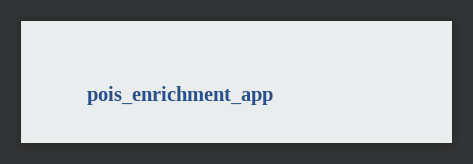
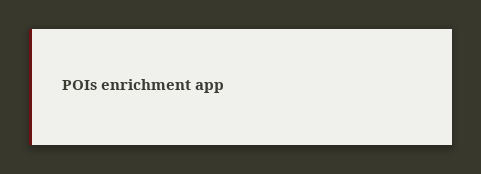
- pois_enrichment_app
+ POIs enrichment app

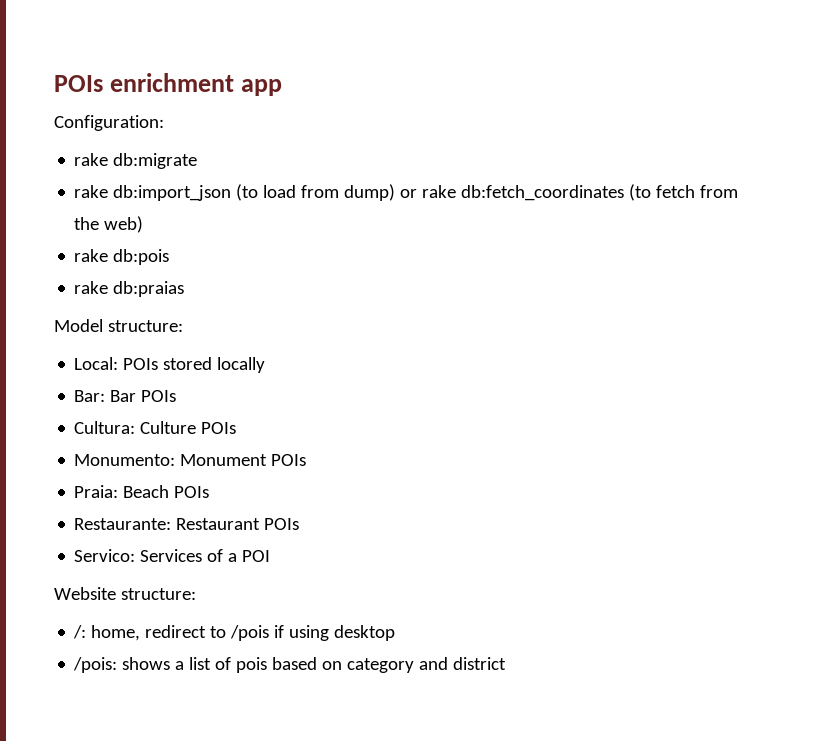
+ Configuration:
+ rake db:migrate
+ rake db:import_json (to load from dump) or rake db:fetch_coordinates (to fetch from the web)
+ rake db:pois
+ rake db:praias
+ Model structure:
+ Local: POIs stored locally
+ Bar: Bar POIs
+ Cultura: Culture POIs
+ Monumento: Monument POIs
+ Praia: Beach POIs
+ Restaurante: Restaurant POIs
+ Servico: Services of a POI
+ Website structure:
+ /: home, redirect to /pois if using desktop
+ /pois: shows a list of pois based on category and district

